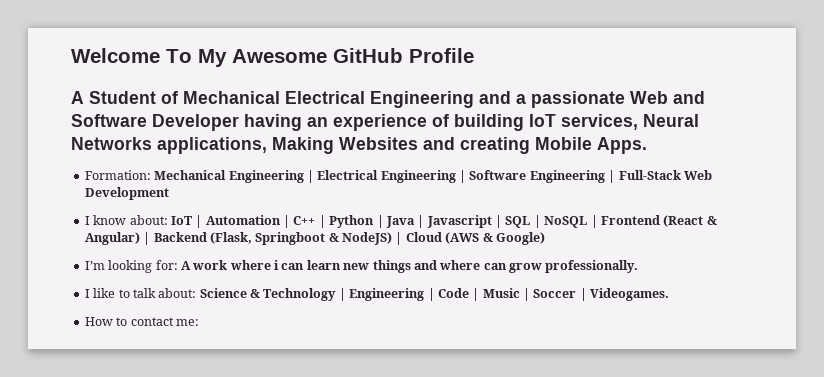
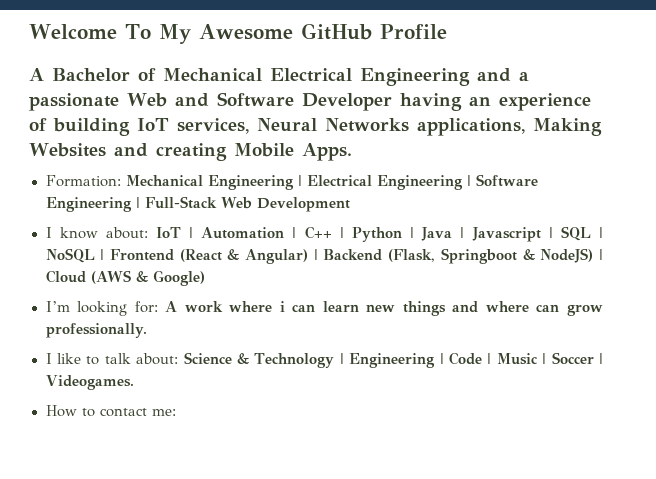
- A Student of Mechanical Electrical Engineering and a passionate Web and Software Developer having an experience of building IoT services, Neural Networks applications, Making Websites and creating Mobile Apps.
+ A Bachelor of Mechanical Electrical Engineering and a passionate Web and Software Developer having an experience of building IoT services, Neural Networks applications, Making Websites and creating Mobile Apps.

